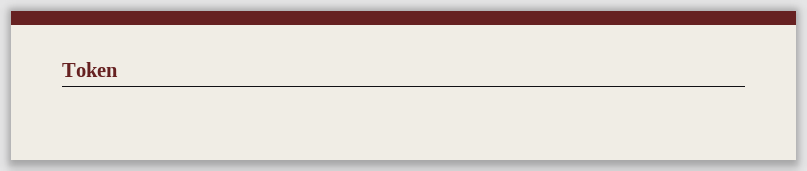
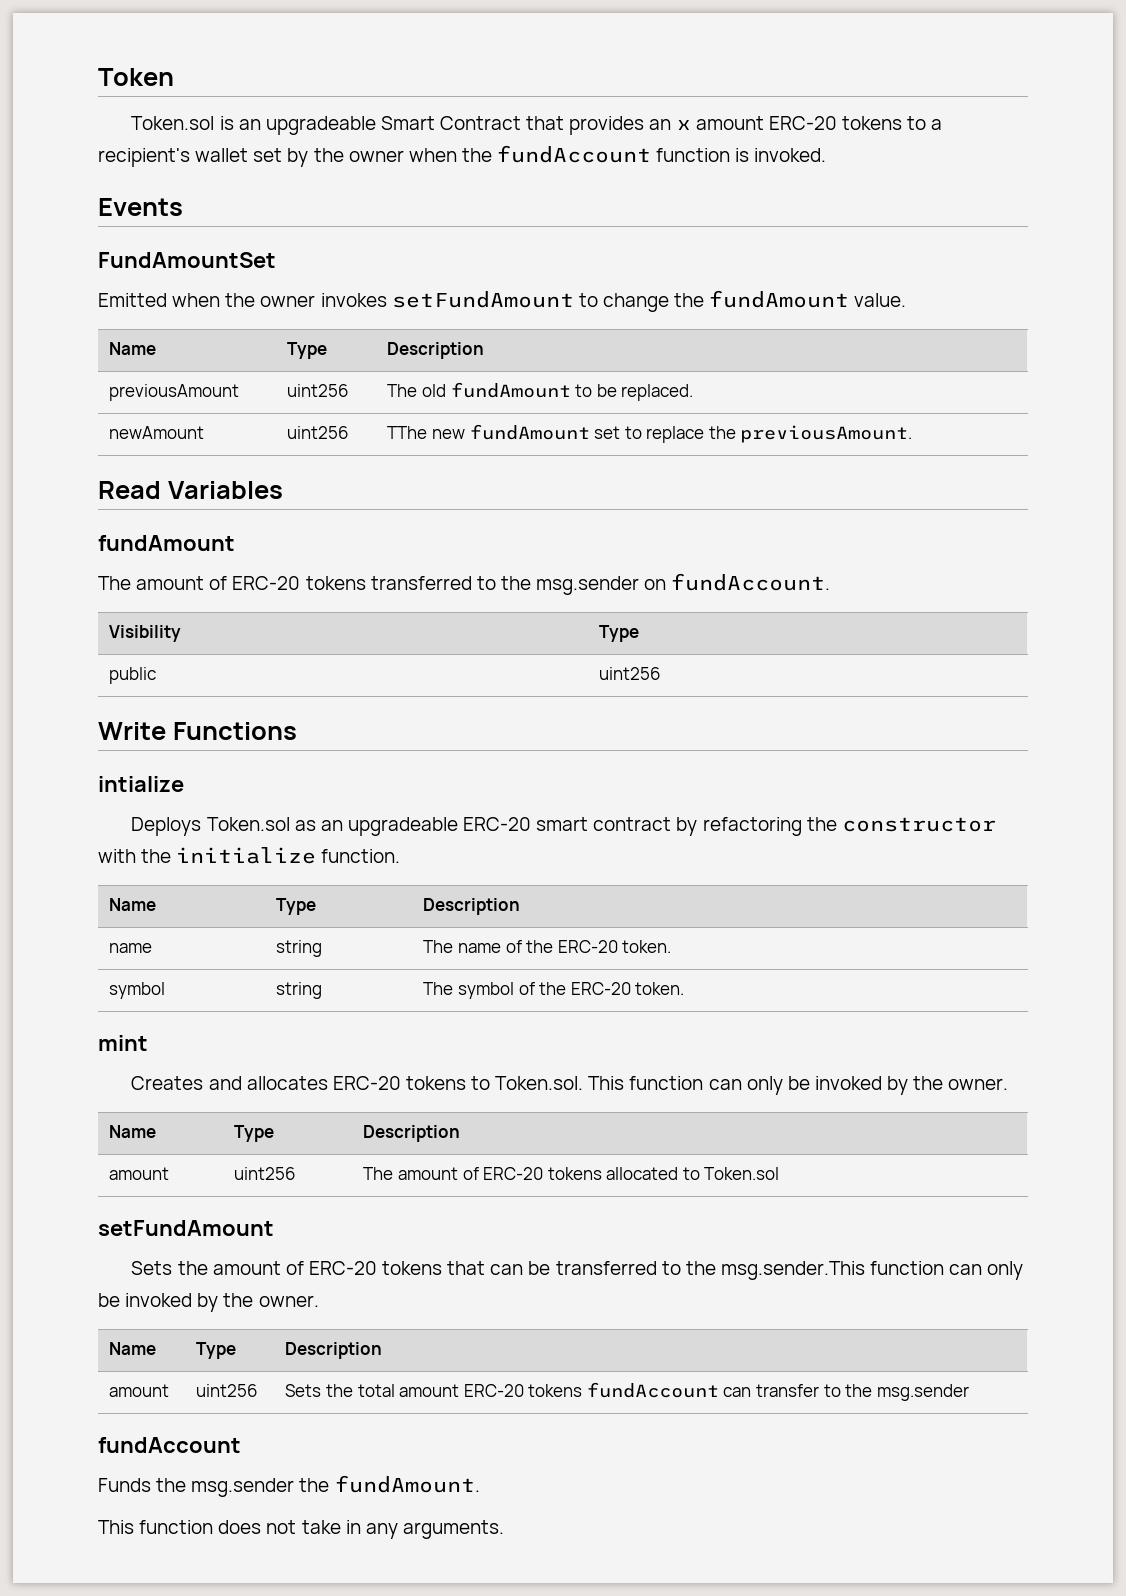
+ Token.sol is an upgradeable Smart Contract that provides an x amount ERC-20 tokens to a recipient's wallet set by the owner when the fundAccount function is invoked.
+ Events
+ FundAmountSet
+ Emitted when the owner invokes setFundAmount to change the fundAmount value.
+ Name | Type | Description
+ previousAmount | uint256 | The old fundAmount to be replaced.
+ newAmount | uint256 | TThe new fundAmount set to replace the previousAmount.
+ Read Variables
+ fundAmount
+ The amount of ERC-20 tokens transferred to the msg.sender on fundAccount.
+ Visibility | Type
+ public | uint256
+ Write Functions
+ intialize
+ Deploys Token.sol as an upgradeable ERC-20 smart contract by refactoring the constructor with the initialize function.
+ Name | Type | Description
+ name | string | The name of the ERC-20 token.
+ symbol | string | The symbol of the ERC-20 token.
+ mint
+ Creates and allocates ERC-20 tokens to Token.sol. This function can only be invoked by the owner.
+ Name | Type | Description
+ amount | uint256 | The amount of ERC-20 tokens allocated to Token.sol
+ setFundAmount
+ Sets the amount of ERC-20 tokens that can be transferred to the msg.sender.This function can only be invoked by the owner.
+ Name | Type | Description
+ amount | uint256 | Sets the total amount ERC-20 tokens fundAccount can transfer to the msg.sender
+ fundAccount
+ Funds the msg.sender the fundAmount.
+ This function does not take in any arguments.

